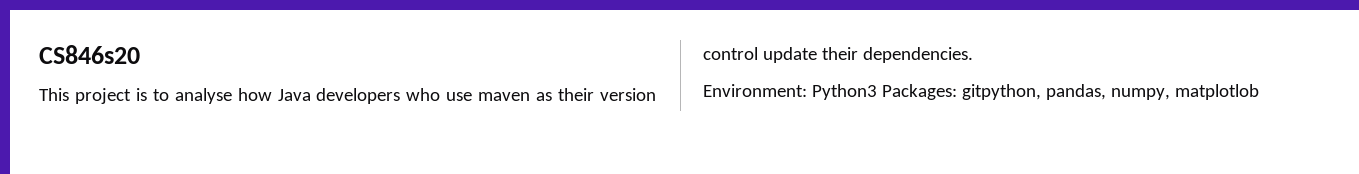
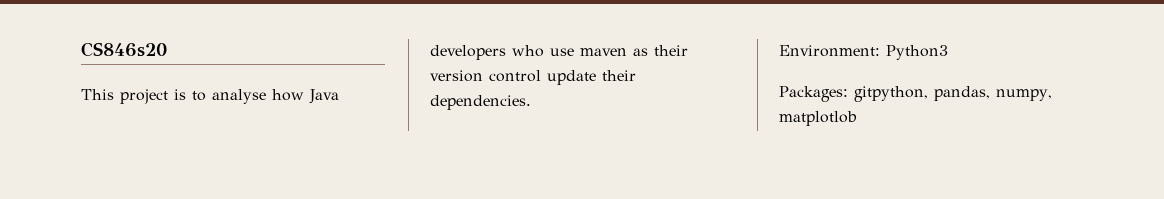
- Environment: Python3 Packages: gitpython, pandas, numpy, matplotlob
+ Environment: Python3
+ Packages: gitpython, pandas, numpy, matplotlob

